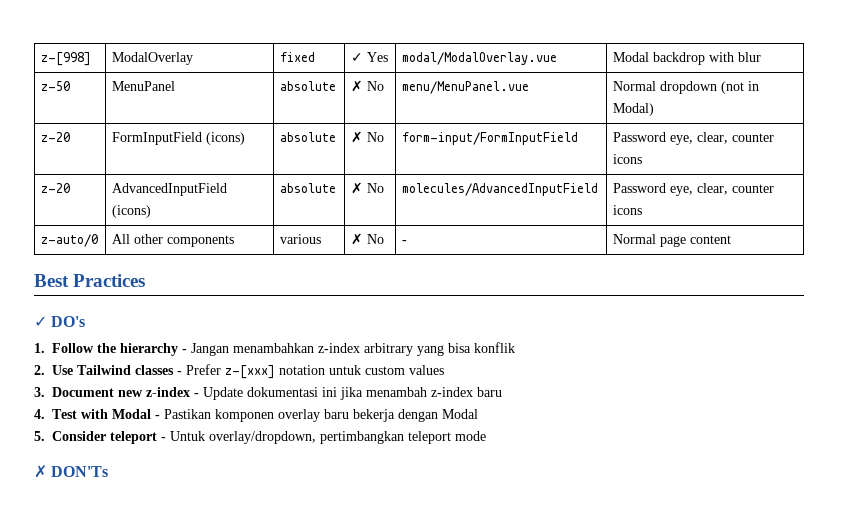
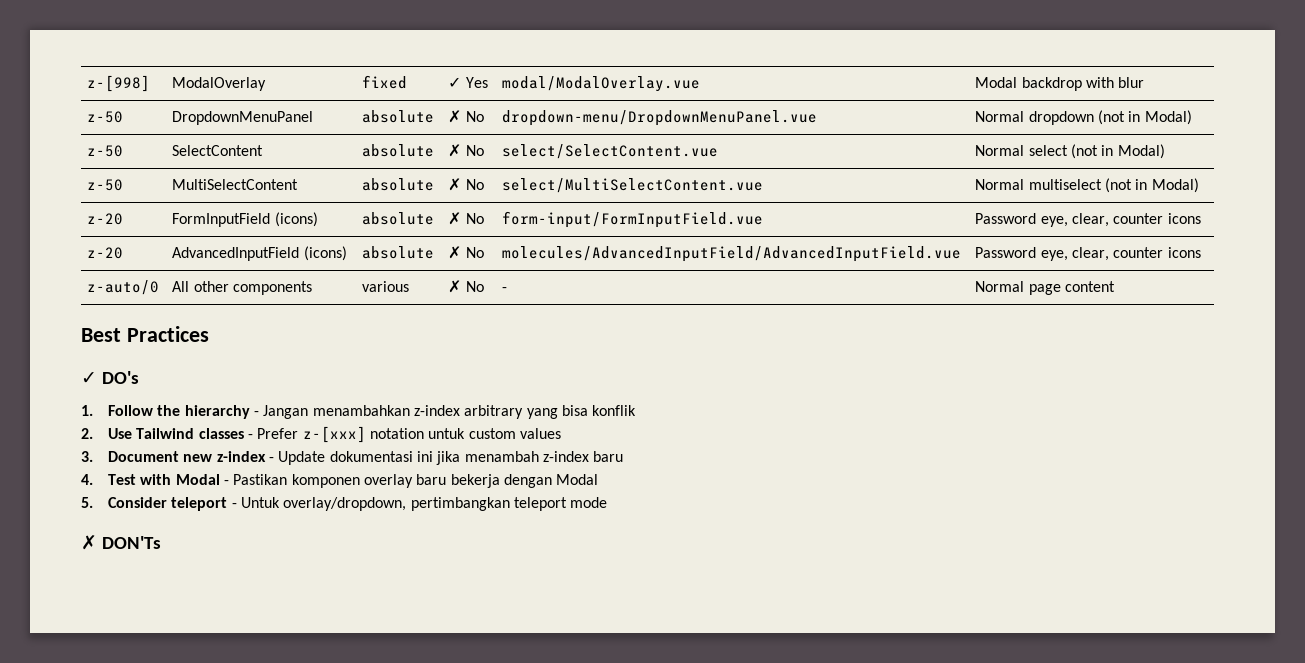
- z-50 | MenuPanel | absolute | ✗ No | menu/MenuPanel.vue | Normal dropdown (not in Modal)
+ z-50 | DropdownMenuPanel | absolute | ✗ No | dropdown-menu/DropdownMenuPanel.vue | Normal dropdown (not in Modal)
+ z-50 | SelectContent | absolute | ✗ No | select/SelectContent.vue | Normal select (not in Modal)
+ z-50 | MultiSelectContent | absolute | ✗ No | select/MultiSelectContent.vue | Normal multiselect (not in Modal)
- z-20 | FormInputField (icons) | absolute | ✗ No | form-input/FormInputField | Password eye, clear, counter icons
+ z-20 | FormInputField (icons) | absolute | ✗ No | form-input/FormInputField.vue | Password eye, clear, counter icons
- z-20 | AdvancedInputField (icons) | absolute | ✗ No | molecules/AdvancedInputField | Password eye, clear, counter icons
+ z-20 | AdvancedInputField (icons) | absolute | ✗ No | molecules/AdvancedInputField/AdvancedInputField.vue | Password eye, clear, counter icons

